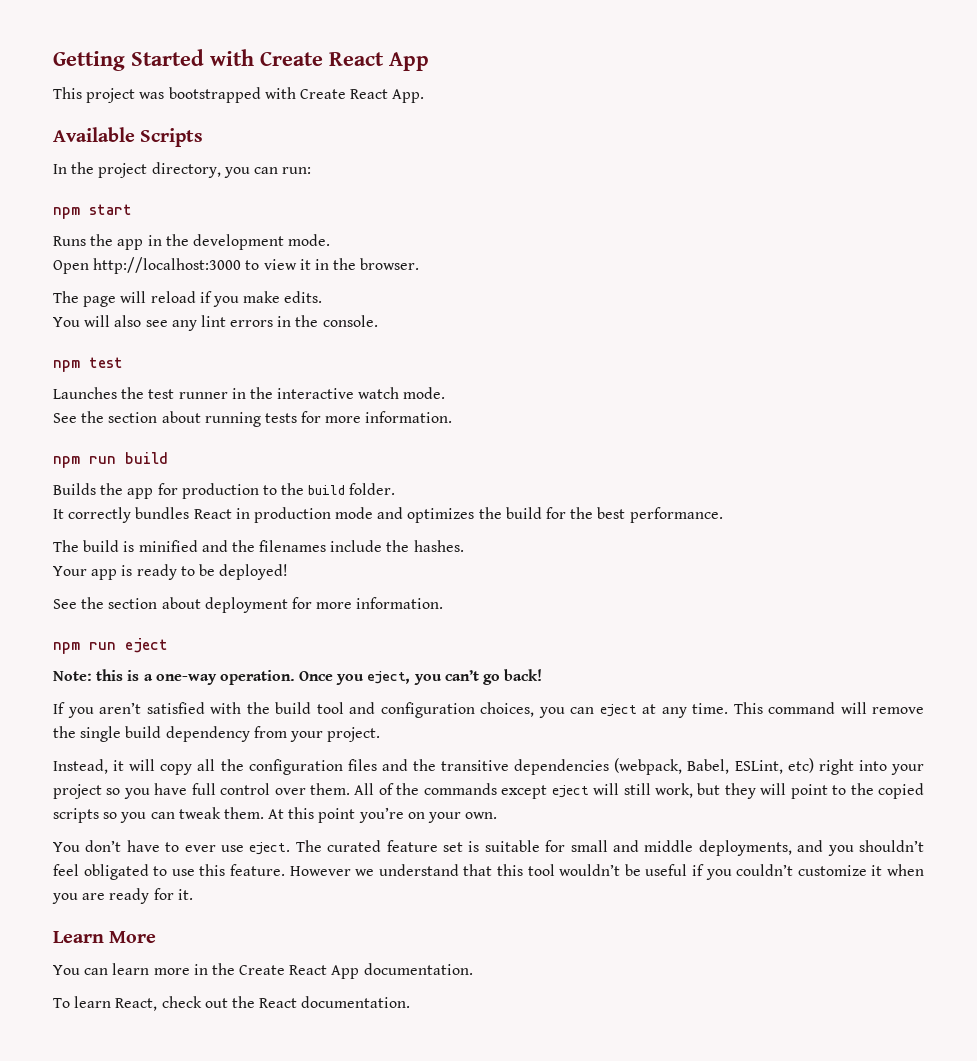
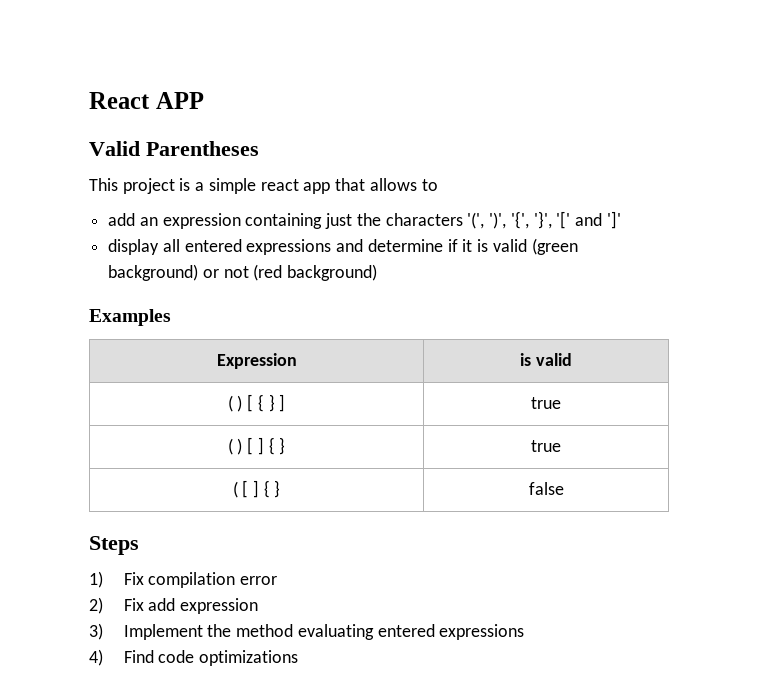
- Getting Started with Create React App
- This project was bootstrapped with Create React App.
- Available Scripts
- In the project directory, you can run:
- npm start
- Runs the app in the development mode.
- Open http://localhost:3000 to view it in the browser.
- The page will reload if you make edits.
- You will also see any lint errors in the console.
- npm test
- Launches the test runner in the interactive watch mode.
- See the section about running tests for more information.
- npm run build
- Builds the app for production to the build folder.
- It correctly bundles React in production mode and optimizes the build for the best performance.
- The build is minified and the filenames include the hashes.
- Your app is ready to be deployed!
- See the section about deployment for more information.
- npm run eject
- Note: this is a one-way operation. Once you eject, you can’t go back!
- If you aren’t satisfied with the build tool and configuration choices, you can eject at any time. This command will remove the single build dependency from your project.
- Instead, it will copy all the configuration files and the transitive dependencies (webpack, Babel, ESLint, etc) right into your project so you have full control over them. All of the commands except eject will still work, but they will point to the copied scripts so you can tweak them. At this point you’re on your own.
- You don’t have to ever use eject. The curated feature set is suitable for small and middle deployments, and you shouldn’t feel obligated to use this feature. However we understand that this tool wouldn’t be useful if you couldn’t customize it when you are ready for it.
- Learn More
- You can learn more in the Create React App documentation.
- To learn React, check out the React documentation.
+ React APP
+ Valid Parentheses
+ This project is a simple react app that allows to
+ add an expression containing just the characters '(', ')', '{', '}', '[' and ']'
+ display all entered expressions and determine if it is valid (green background) or not (red background)
+ Examples
+ Expression | is valid
+ ( ) [ { } ] | true
+ ( ) [ ] { } | true
+ ( [ ] { } | false
+ Steps
+ 1) Fix compilation error
+ 2) Fix add expression
+ 3) Implement the method evaluating entered expressions
+ 4) Find code optimizations

